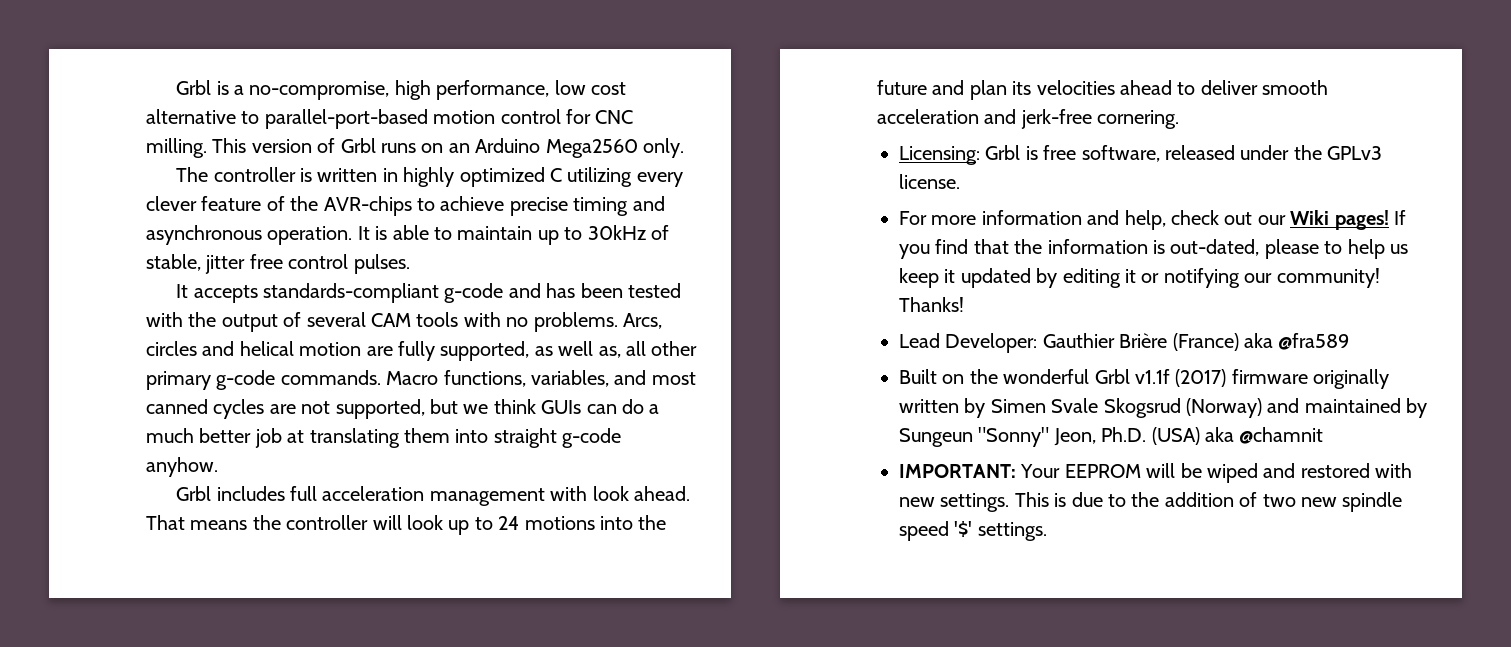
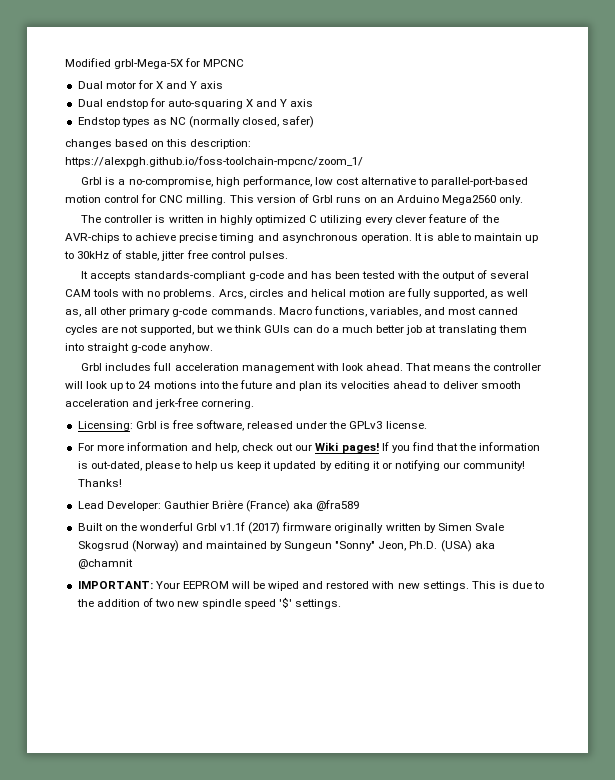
+ Modified grbl-Mega-5X for MPCNC
+ Dual motor for X and Y axis
+ Dual endstop for auto-squaring X and Y axis
+ Endstop types as NC (normally closed, safer)
+ changes based on this description: https://alexpgh.github.io/foss-toolchain-mpcnc/zoom_1/

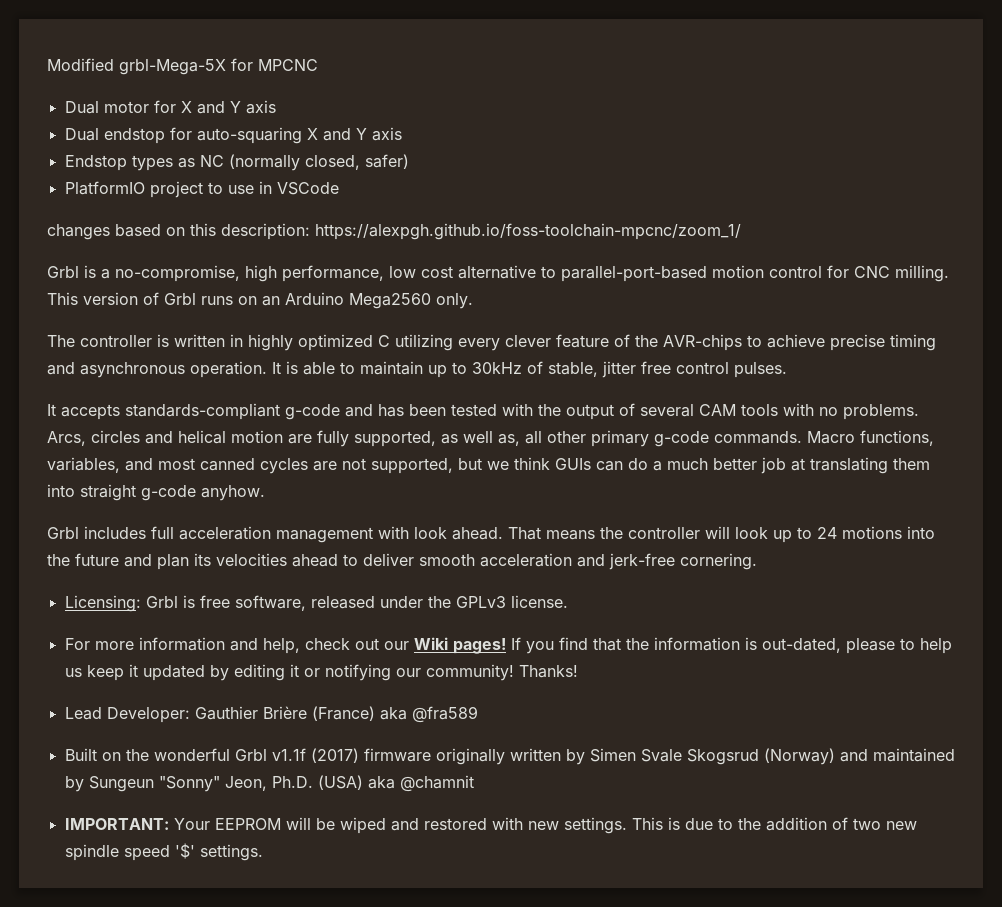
+ PlatformIO project to use in VSCode

